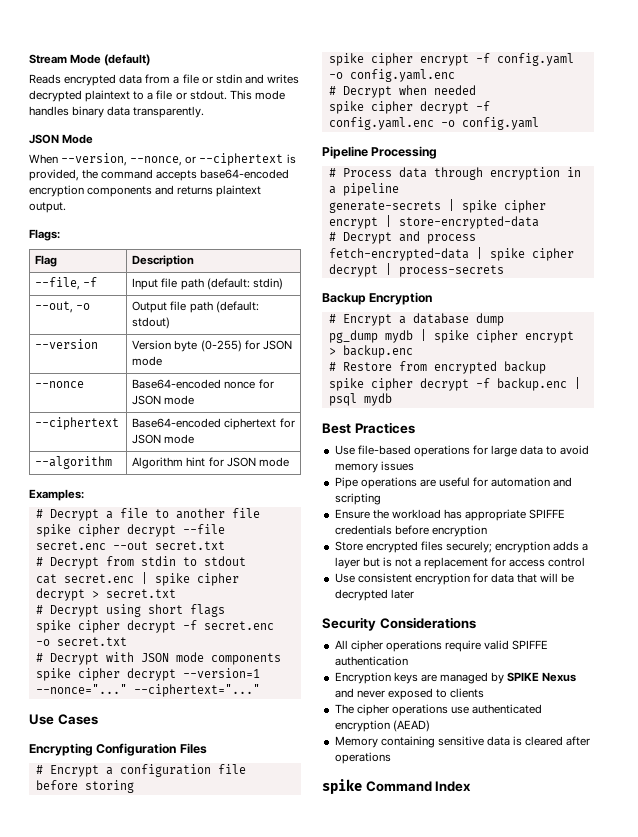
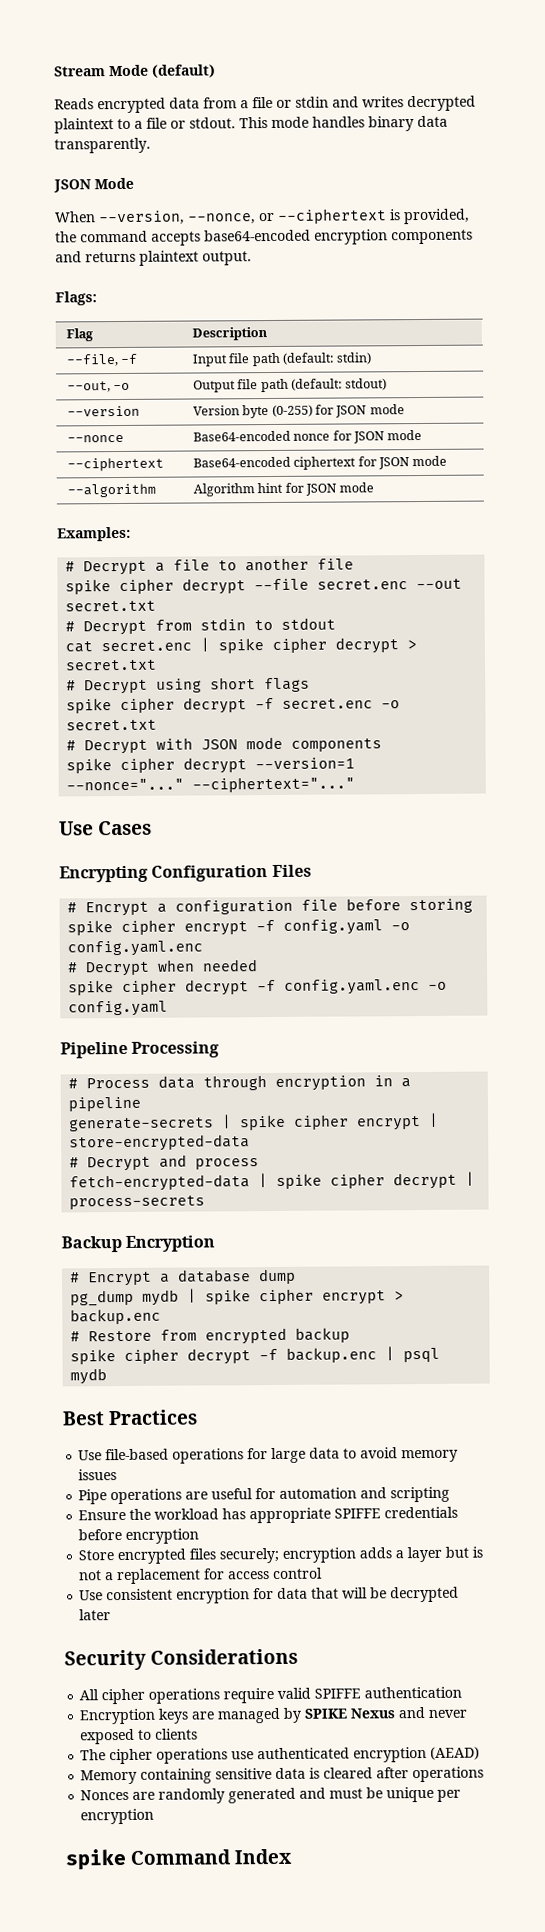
+ Nonces are randomly generated and must be unique per encryption

